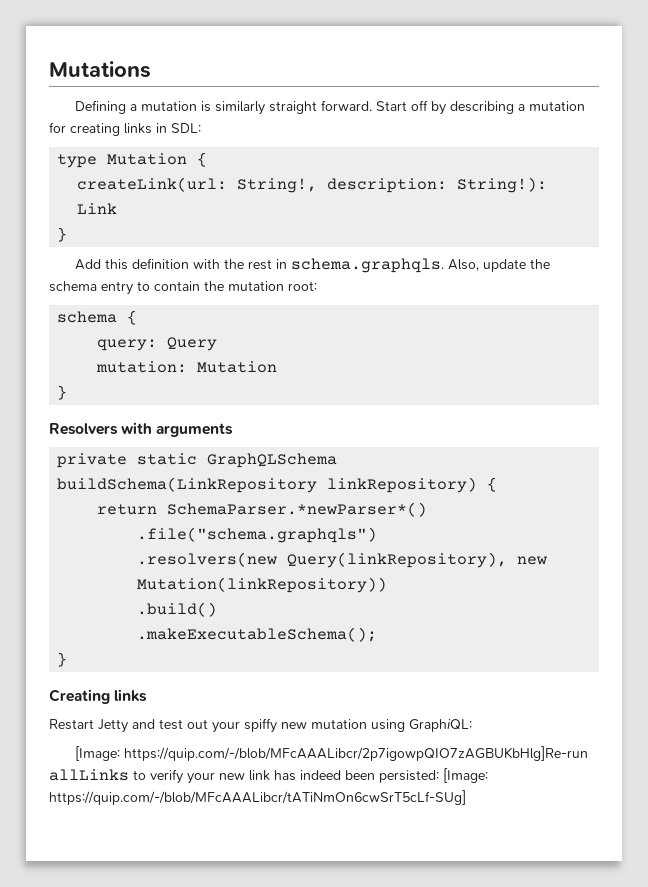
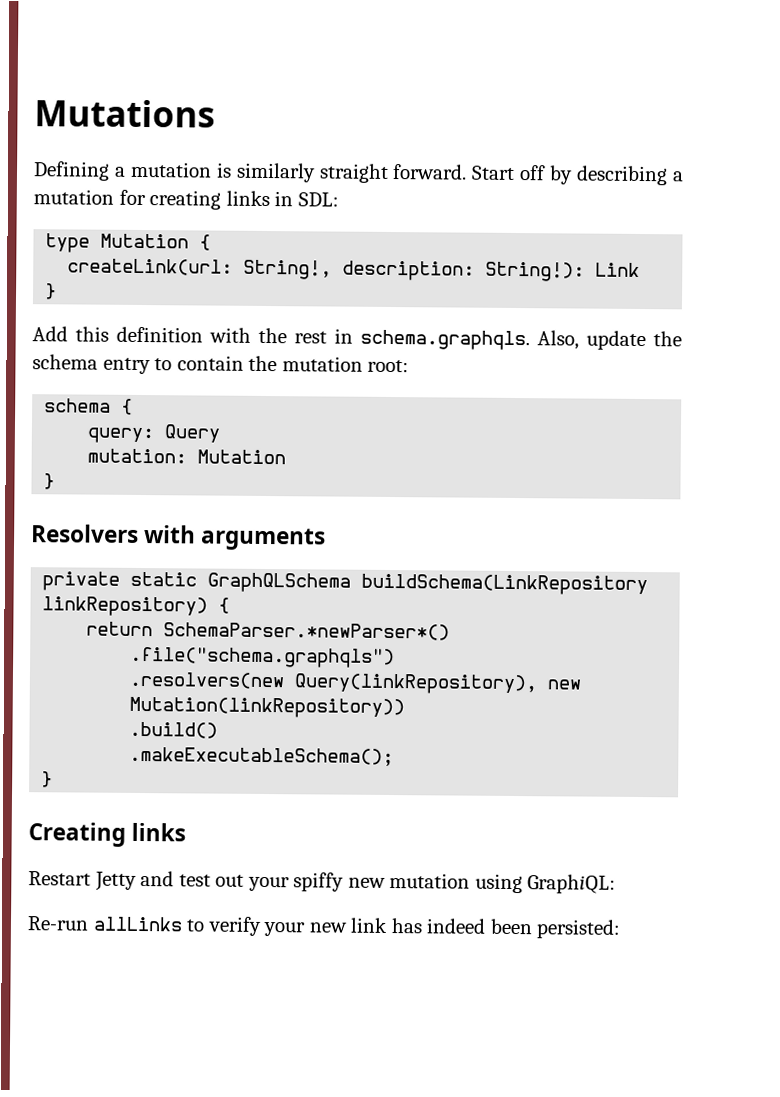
- [Image: https://quip.com/-/blob/MFcAAALibcr/2p7igowpQIO7zAGBUKbHlg]Re-run allLinks to verify your new link has indeed been persisted: [Image: https://quip.com/-/blob/MFcAAALibcr/tATiNmOn6cwSrT5cLf-SUg]
+ Re-run allLinks to verify your new link has indeed been persisted:

